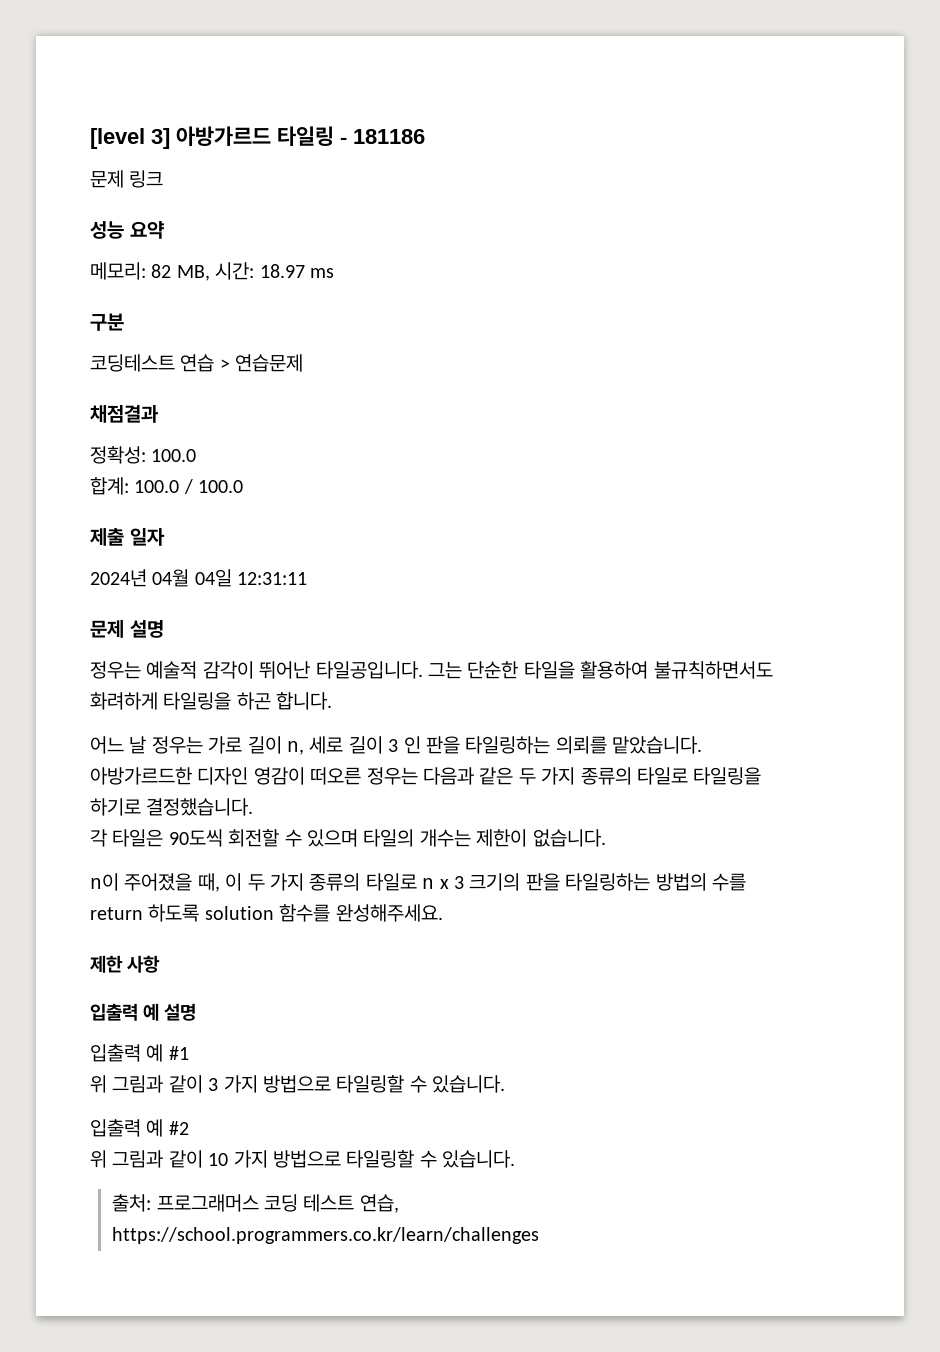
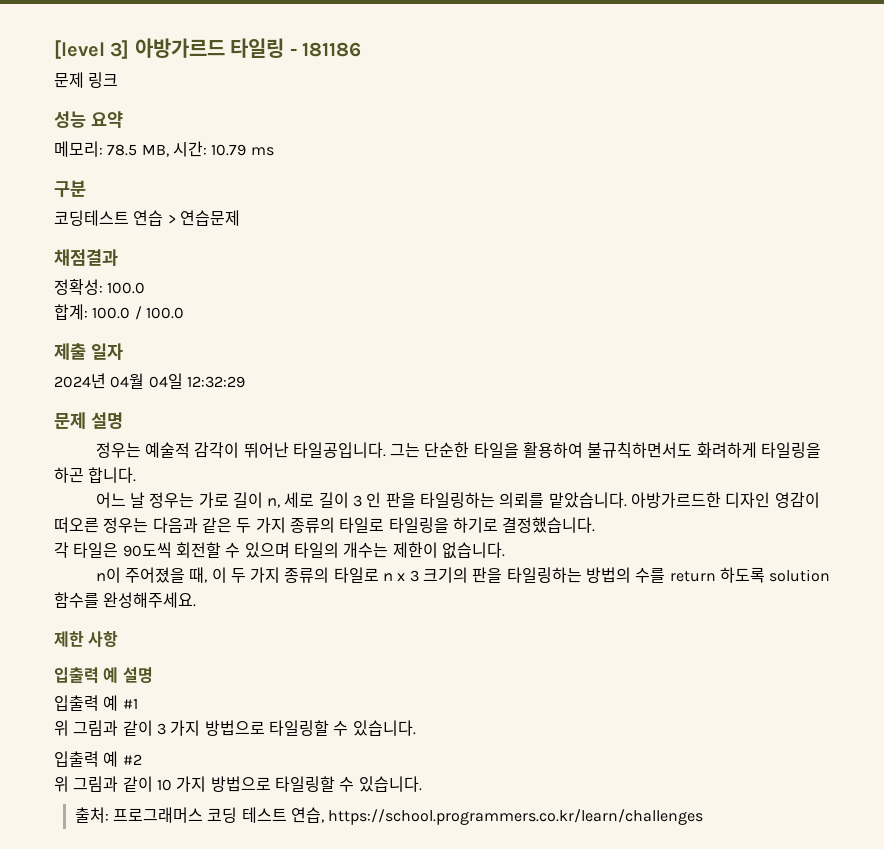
- 메모리: 82 MB, 시간: 18.97 ms
+ 메모리: 78.5 MB, 시간: 10.79 ms
- 2024년 04월 04일 12:31:11
+ 2024년 04월 04일 12:32:29

